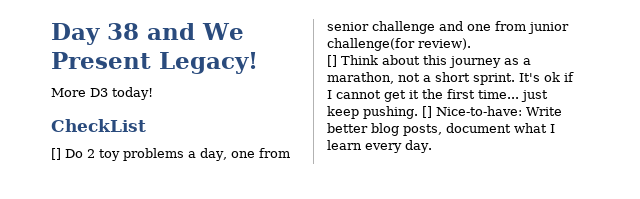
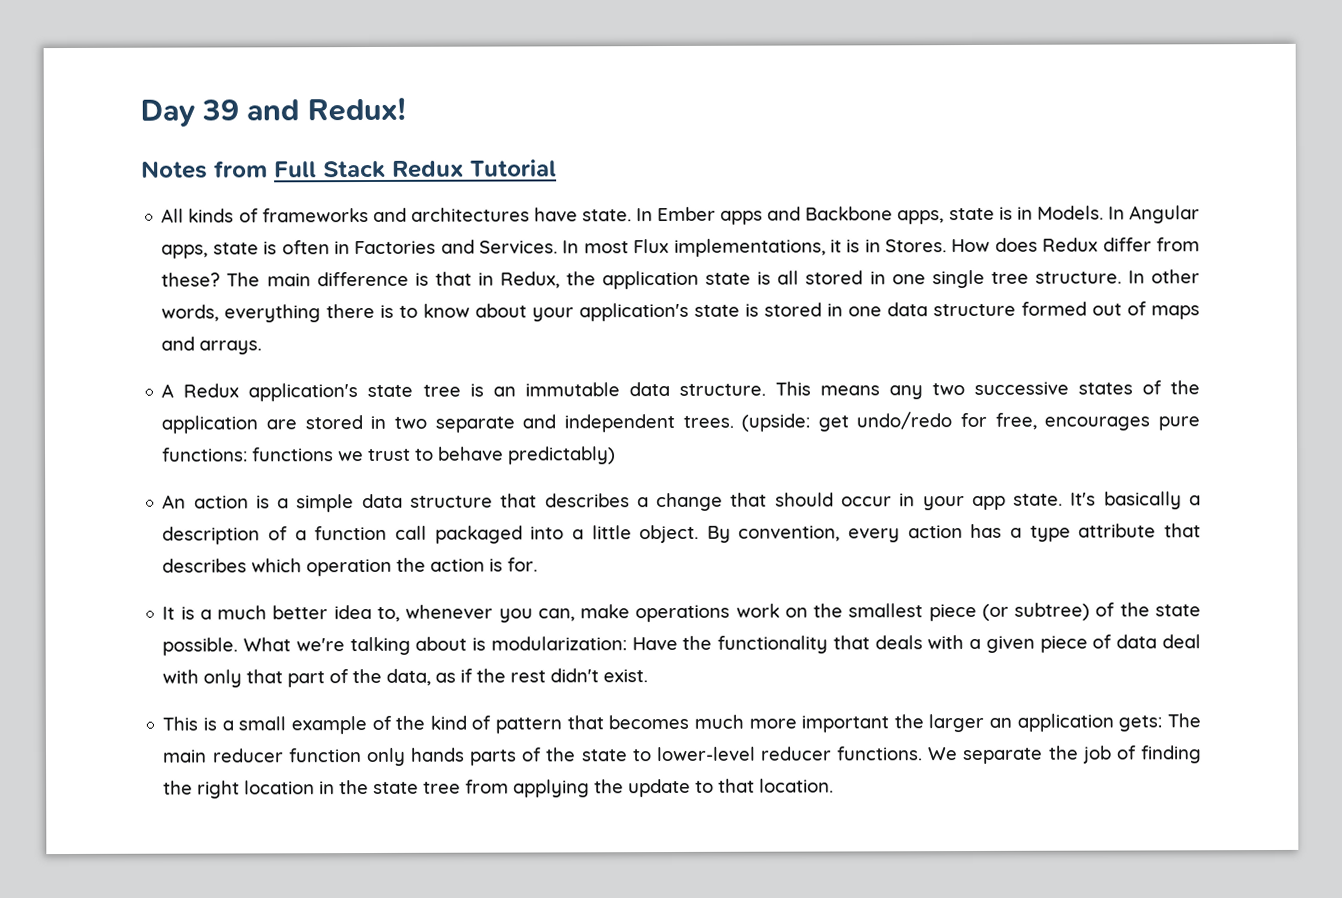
- Day 38 and We Present Legacy!
- More D3 today!
- CheckList
- [] Do 2 toy problems a day, one from senior challenge and one from junior challenge(for review).
- [] Think about this journey as a marathon, not a short sprint. It's ok if I cannot get it the first time... just keep pushing. [] Nice-to-have: Write better blog posts, document what I learn every day.
+ Day 39 and Redux!
+ Notes from Full Stack Redux Tutorial
+ All kinds of frameworks and architectures have state. In Ember apps and Backbone apps, state is in Models. In Angular apps, state is often in Factories and Services. In most Flux implementations, it is in Stores. How does Redux differ from these? The main difference is that in Redux, the application state is all stored in one single tree structure. In other words, everything there is to know about your application's state is stored in one data structure formed out of maps and arrays.
+ A Redux application's state tree is an immutable data structure. This means any two successive states of the application are stored in two separate and independent trees. (upside: get undo/redo for free, encourages pure functions: functions we trust to behave predictably)
+ An action is a simple data structure that describes a change that should occur in your app state. It's basically a description of a function call packaged into a little object. By convention, every action has a type attribute that describes which operation the action is for.
+ It is a much better idea to, whenever you can, make operations work on the smallest piece (or subtree) of the state possible. What we're talking about is modularization: Have the functionality that deals with a given piece of data deal with only that part of the data, as if the rest didn't exist.
+ This is a small example of the kind of pattern that becomes much more important the larger an application gets: The main reducer function only hands parts of the state to lower-level reducer functions. We separate the job of finding the right location in the state tree from applying the update to that location.

